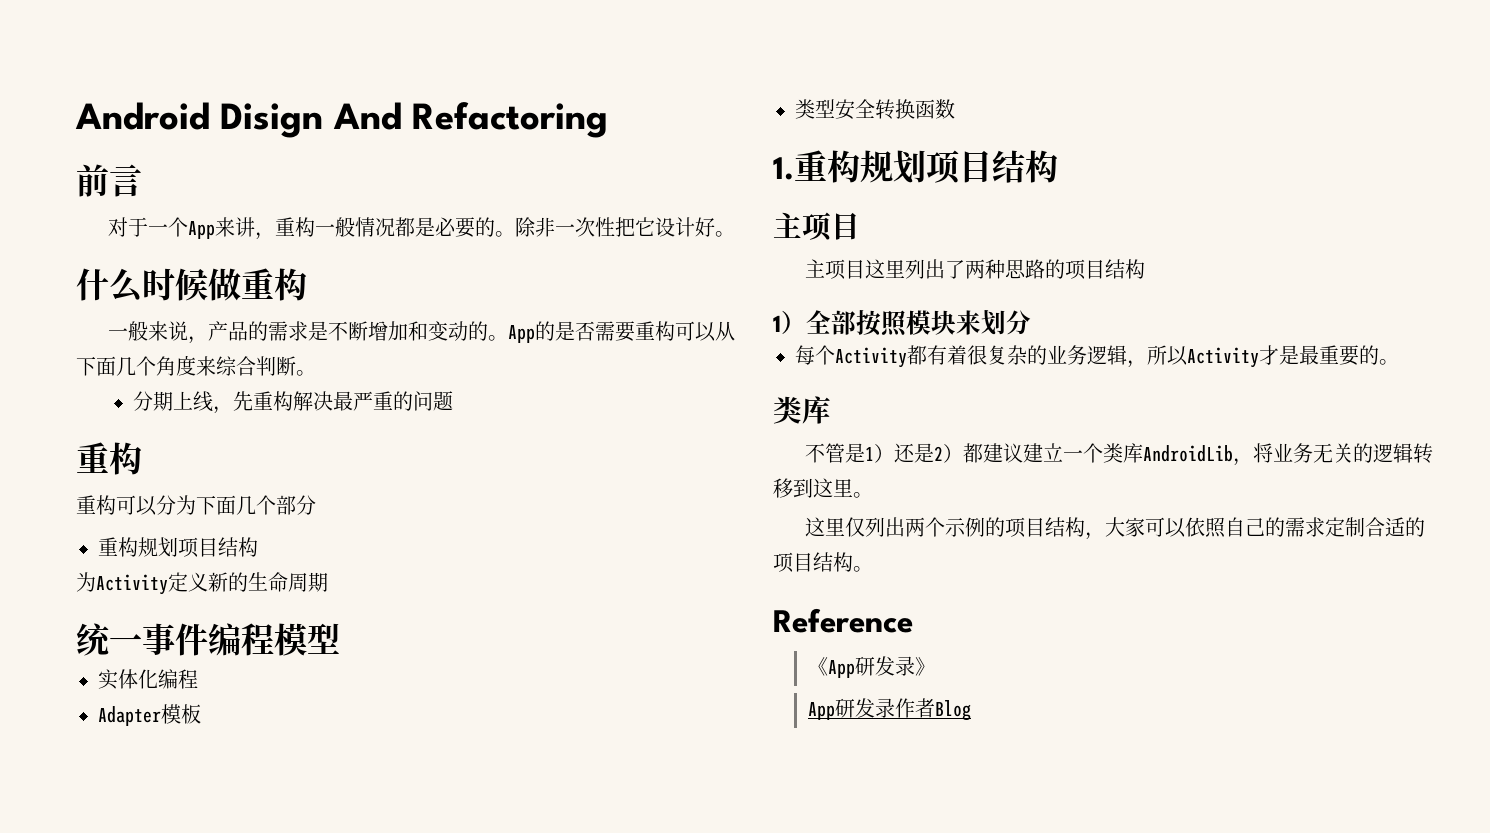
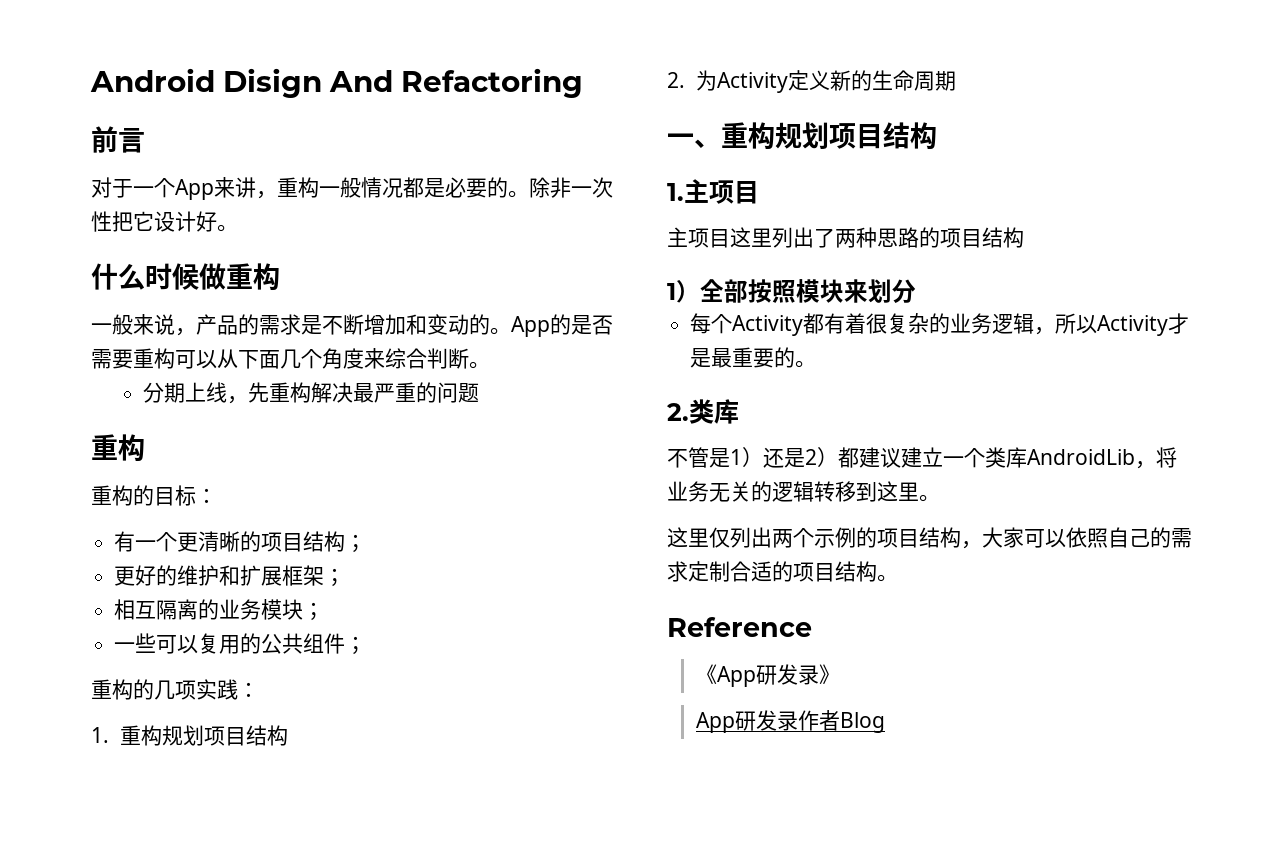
- 重构可以分为下面几个部分
- 重构规划项目结构
- 为Activity定义新的生命周期
+ 重构的目标：
+ 有一个更清晰的项目结构；
+ 更好的维护和扩展框架；
+ 相互隔离的业务模块；
+ 一些可以复用的公共组件；
+ 重构的几项实践：
+ 1.重构规划项目结构
+ 2.为Activity定义新的生命周期
- 统一事件编程模型
- 实体化编程
- Adapter模板
- 类型安全转换函数
- 1.重构规划项目结构
- 主项目
+ 一、重构规划项目结构
+ 1.主项目
  每个Activity都有着很复杂的业务逻辑，所以Activity才是最重要的。
- 类库
+ 2.类库

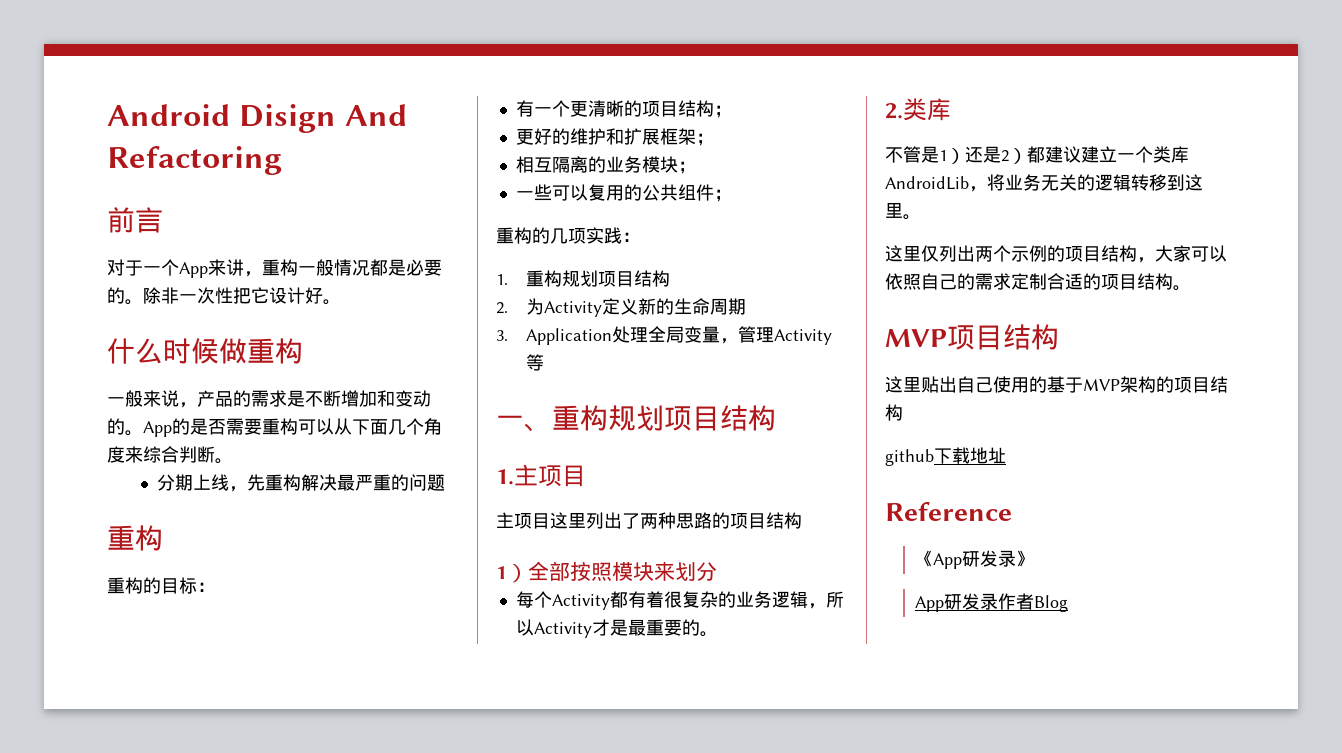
+ 3. Application处理全局变量，管理Activity等
+ MVP项目结构
+ 这里贴出自己使用的基于MVP架构的项目结构
+ github下载地址

